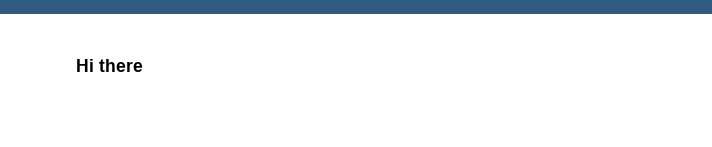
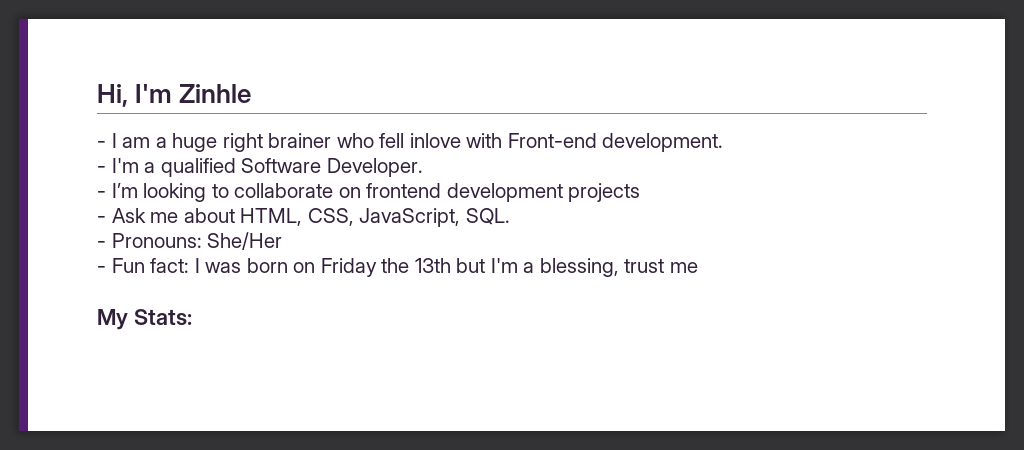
- Hi there
+ Hi, I'm Zinhle
+ - I am a huge right brainer who fell inlove with Front-end development.
+ - I'm a qualified Software Developer.
+ - I’m looking to collaborate on frontend development projects
+ - Ask me about HTML, CSS, JavaScript, SQL.
+ - Pronouns: She/Her
+ - Fun fact: I was born on Friday the 13th but I'm a blessing, trust me
+ My Stats:

